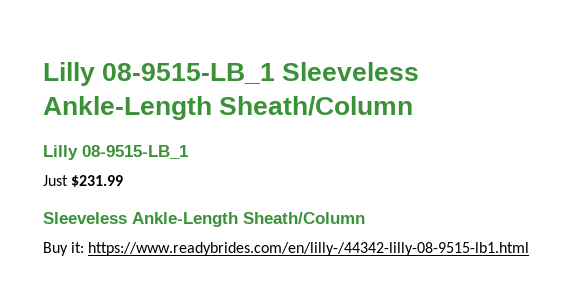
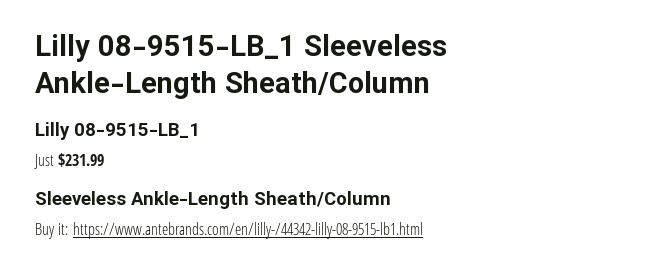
- Buy it: https://www.readybrides.com/en/lilly-/44342-lilly-08-9515-lb1.html
+ Buy it: https://www.antebrands.com/en/lilly-/44342-lilly-08-9515-lb1.html

